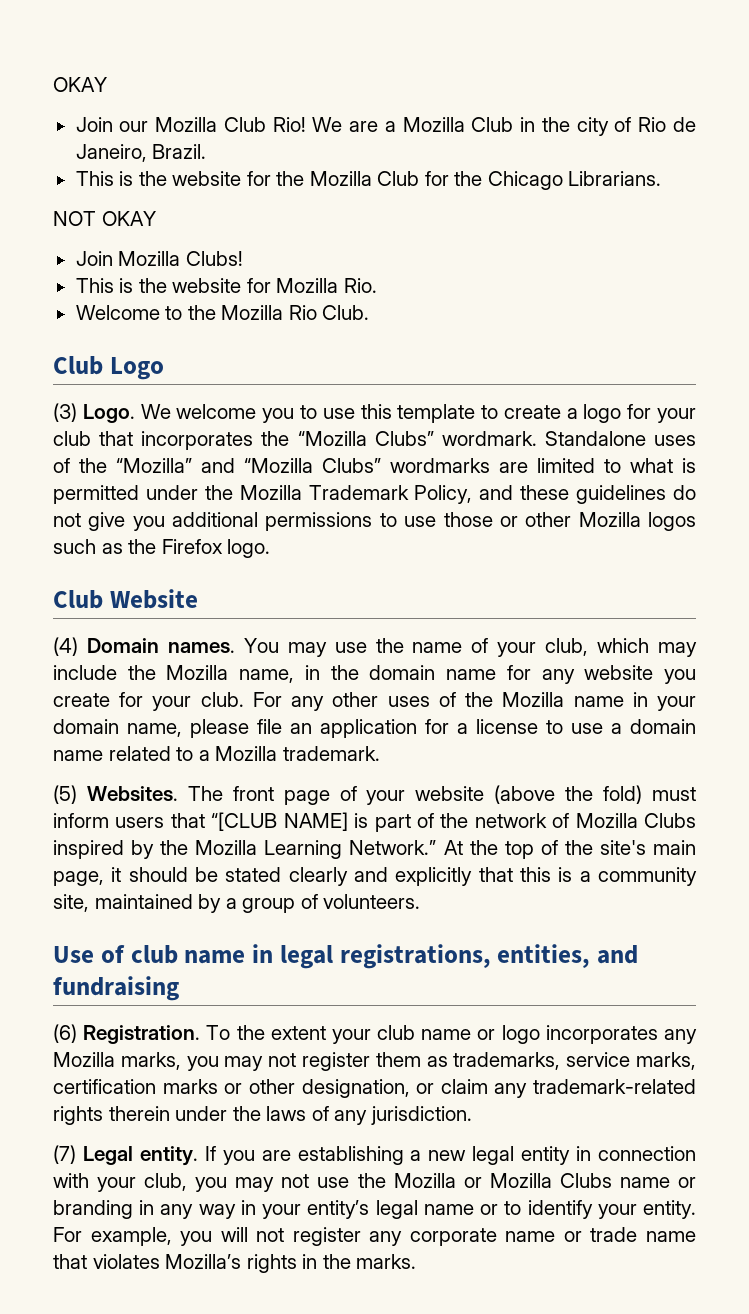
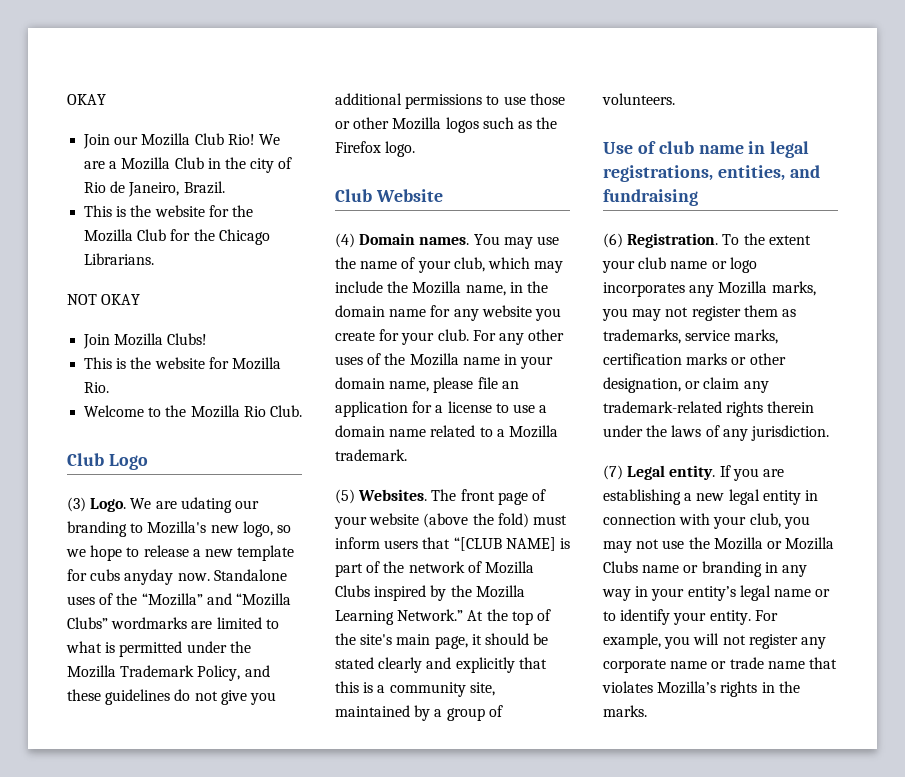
- We welcome you to use this template to create a logo for your club that incorporates the “Mozilla Clubs” wordmark.
+ We are udating our branding to Mozilla's new logo, so we hope to release a new template for cubs anyday now.

